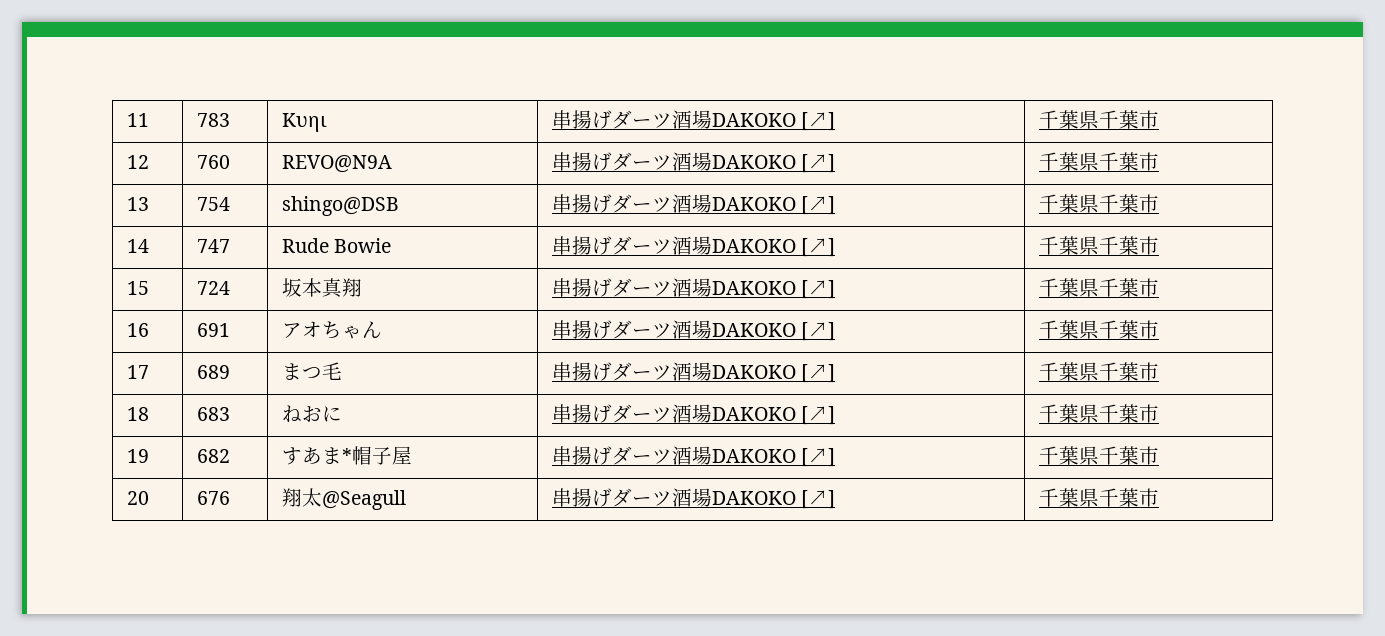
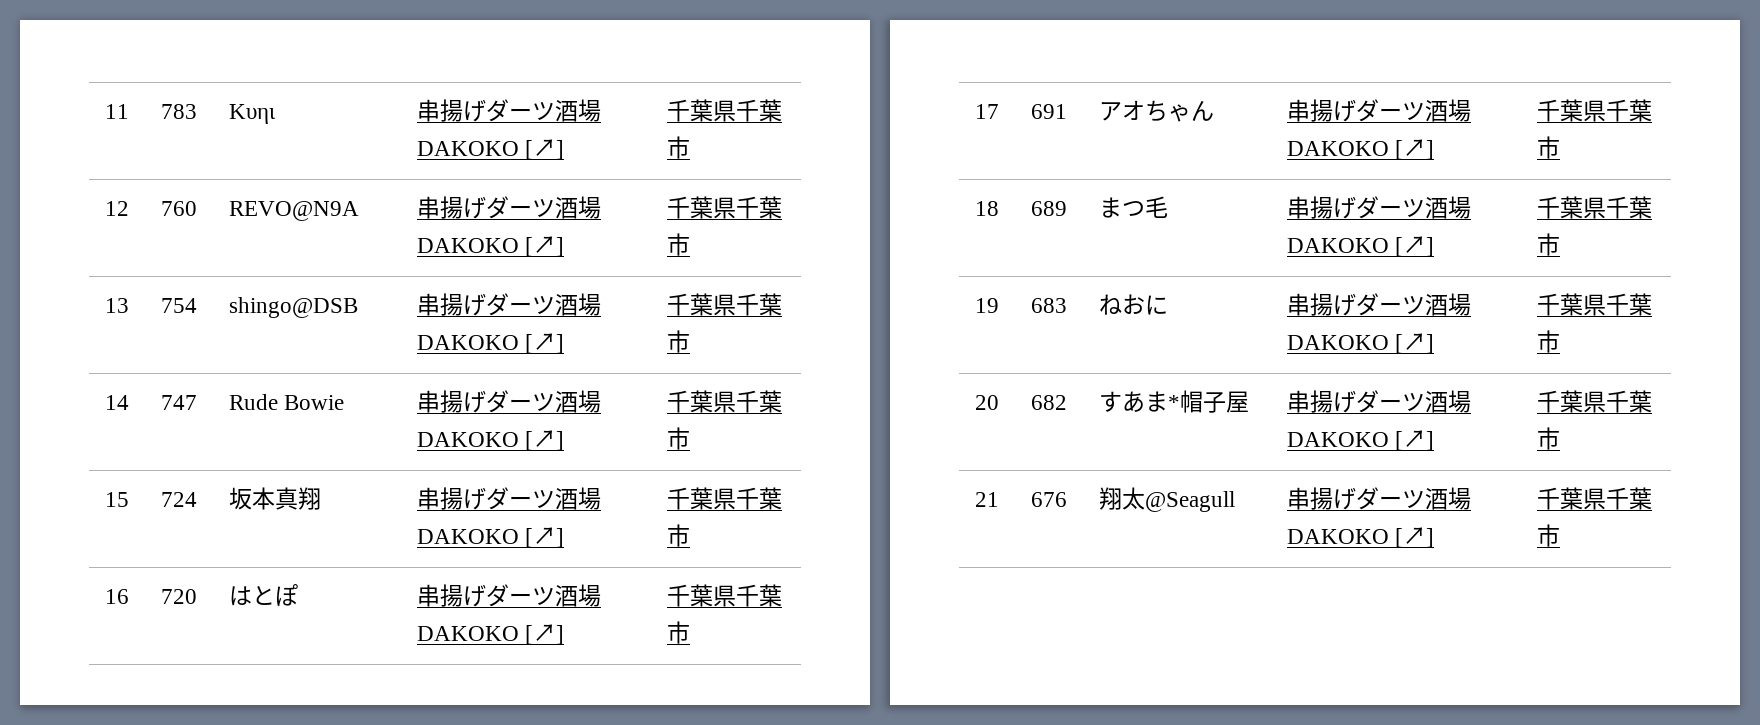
- 16 | 691 | アオちゃん | 串揚げダーツ酒場DAKOKO [↗] | 千葉県千葉市
+ 16 | 720 | はとぽ | 串揚げダーツ酒場DAKOKO [↗] | 千葉県千葉市
+ 17 | 691 | アオちゃん | 串揚げダーツ酒場DAKOKO [↗] | 千葉県千葉市
- 17 | 689 | まつ毛 | 串揚げダーツ酒場DAKOKO [↗] | 千葉県千葉市
+ 18 | 689 | まつ毛 | 串揚げダーツ酒場DAKOKO [↗] | 千葉県千葉市
- 18 | 683 | ねおに | 串揚げダーツ酒場DAKOKO [↗] | 千葉県千葉市
+ 19 | 683 | ねおに | 串揚げダーツ酒場DAKOKO [↗] | 千葉県千葉市
- 19 | 682 | すあま*帽子屋 | 串揚げダーツ酒場DAKOKO [↗] | 千葉県千葉市
+ 20 | 682 | すあま*帽子屋 | 串揚げダーツ酒場DAKOKO [↗] | 千葉県千葉市
- 20 | 676 | 翔太@Seagull | 串揚げダーツ酒場DAKOKO [↗] | 千葉県千葉市
+ 21 | 676 | 翔太@Seagull | 串揚げダーツ酒場DAKOKO [↗] | 千葉県千葉市

